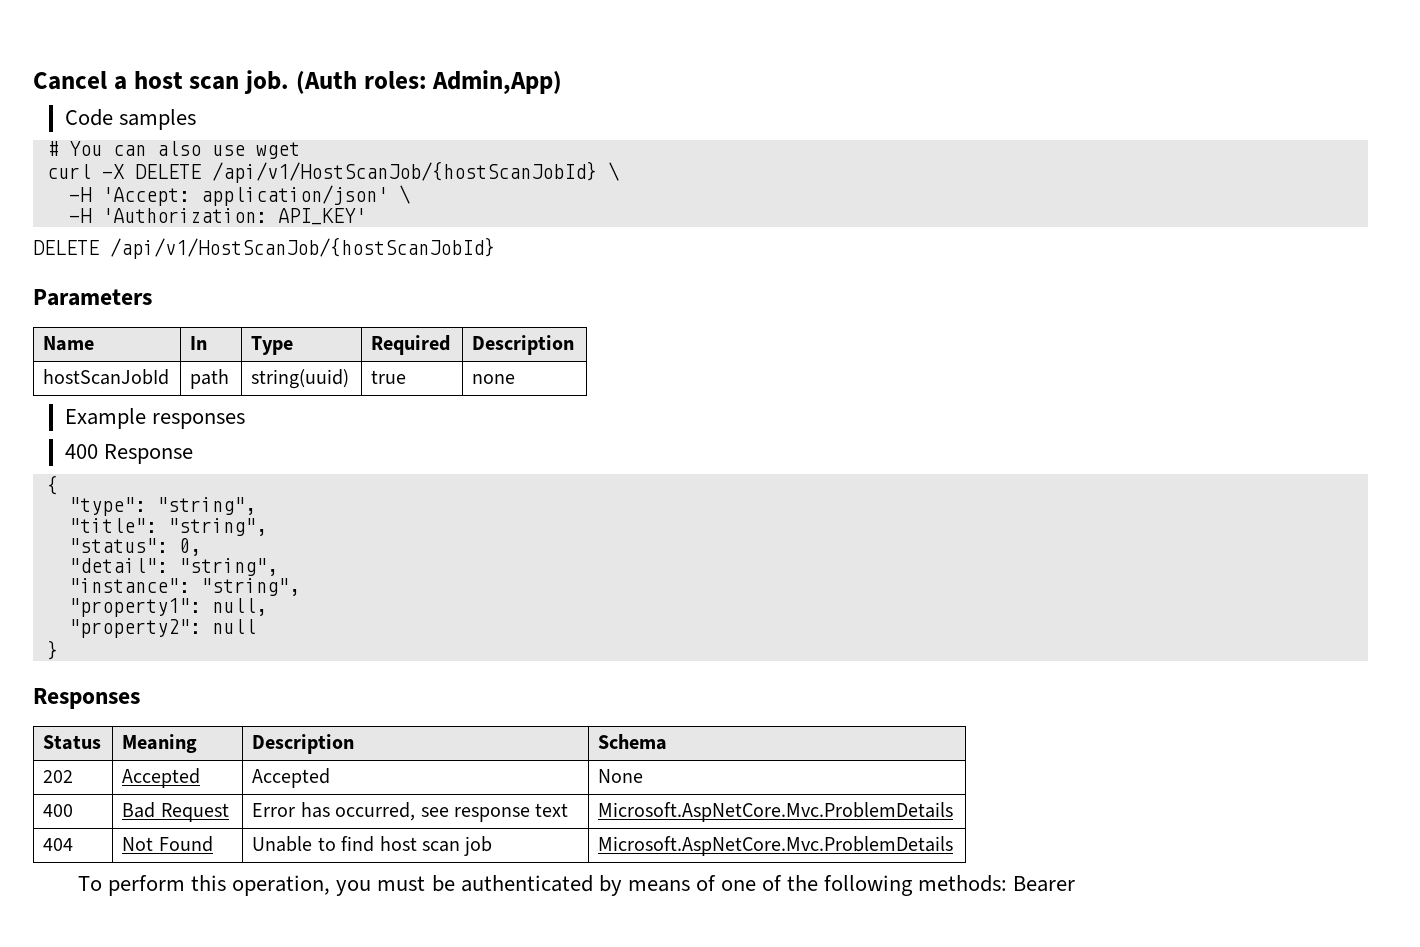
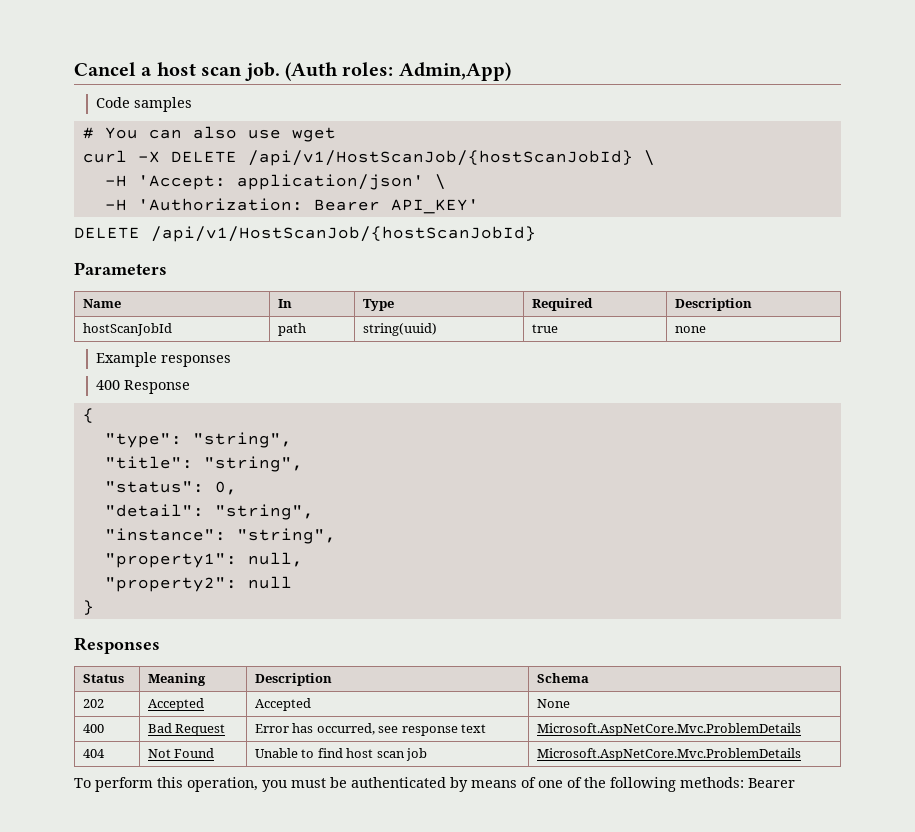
- -H 'Authorization: API_KEY'
+ -H 'Authorization: Bearer API_KEY'

